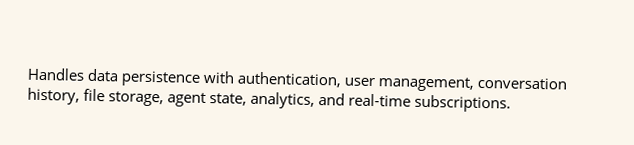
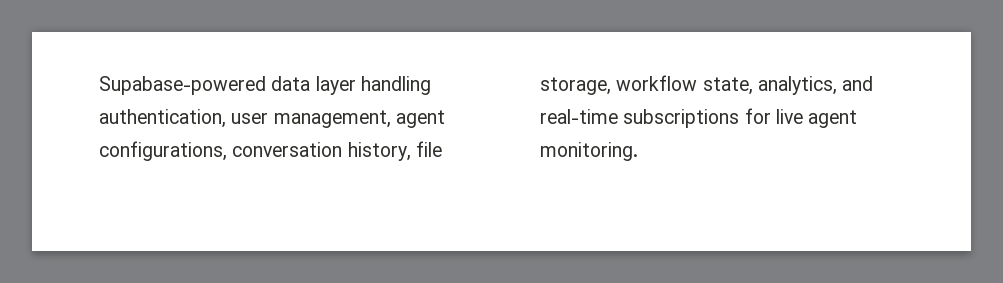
- Handles data persistence with authentication, user management, conversation history, file storage, agent state, analytics, and real-time subscriptions.
+ Supabase-powered data layer handling authentication, user management, agent configurations, conversation history, file storage, workflow state, analytics, and real-time subscriptions for live agent monitoring.

